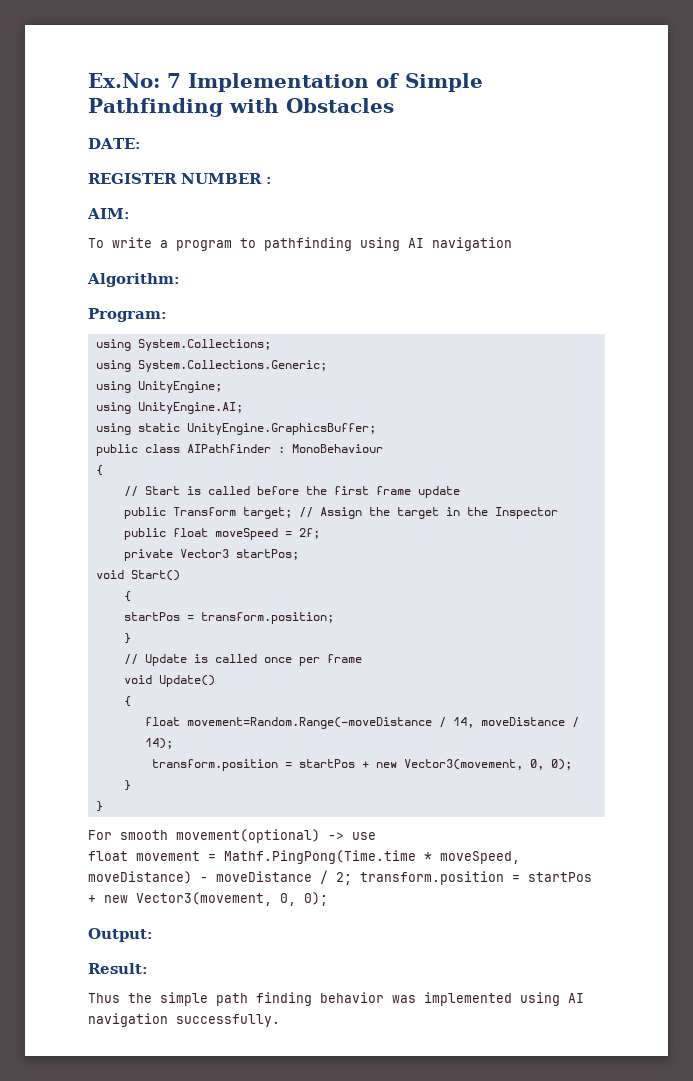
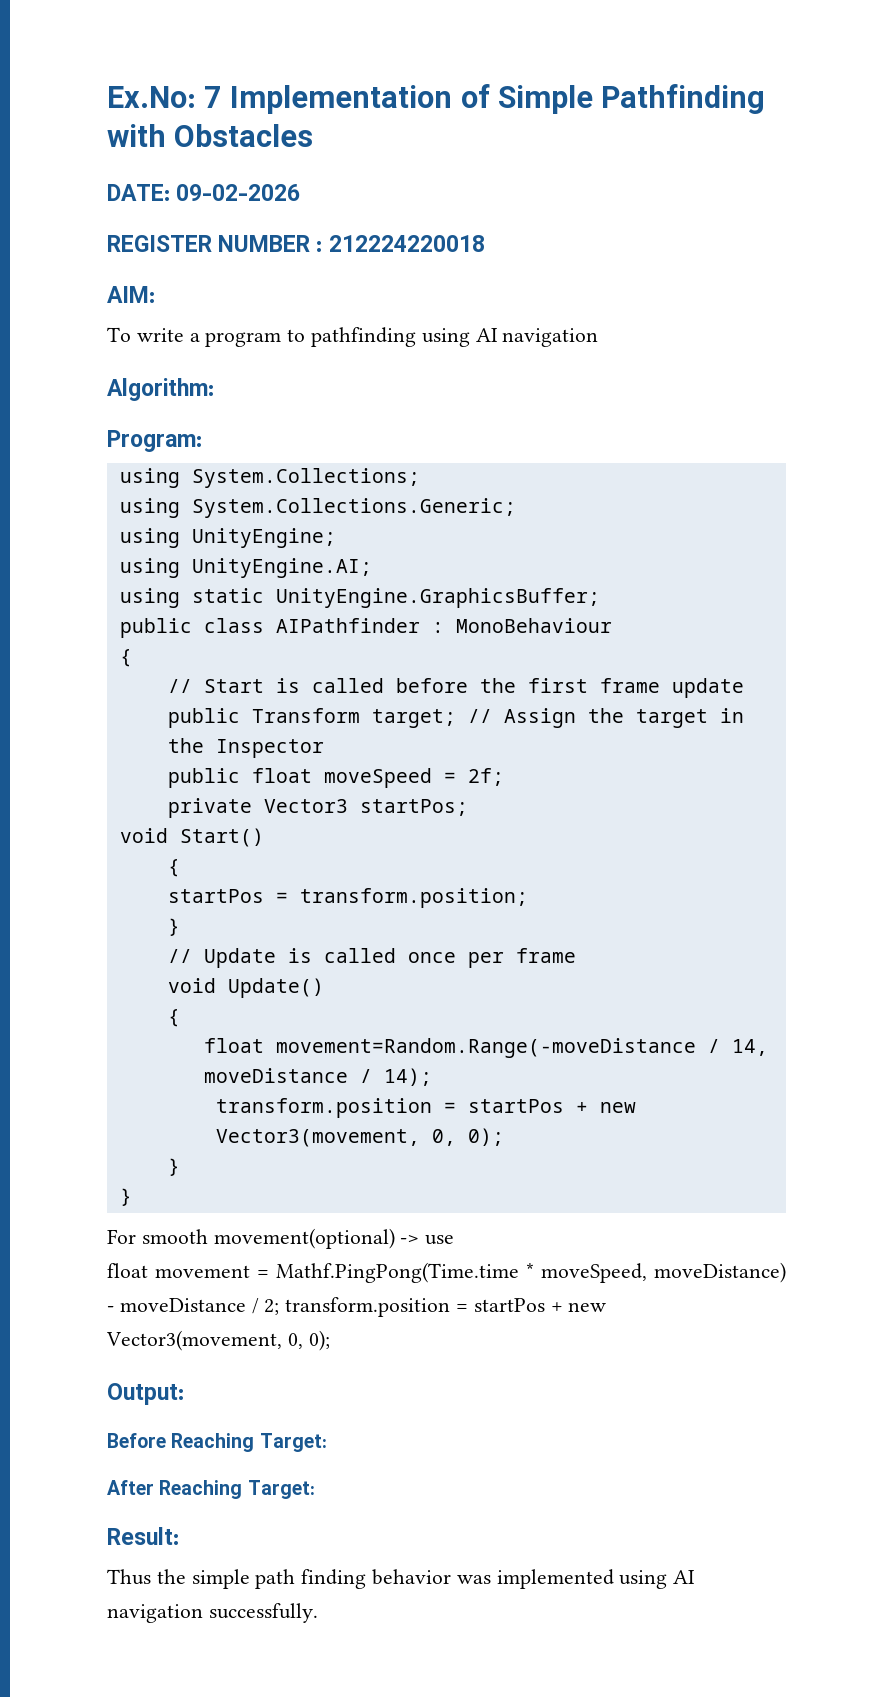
- DATE:
+ DATE: 09-02-2026
- REGISTER NUMBER :
+ REGISTER NUMBER : 212224220018
+ Before Reaching Target:
+ After Reaching Target:

